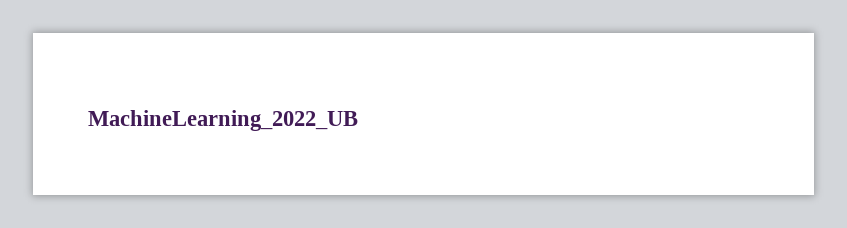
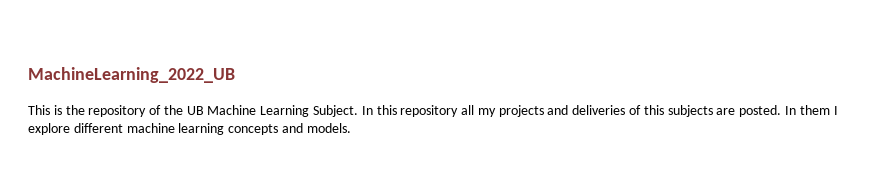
+ This is the repository of the UB Machine Learning Subject. In this repository all my projects and deliveries of this subjects are posted. In them I explore different machine learning concepts and models.

